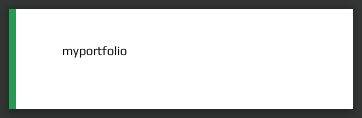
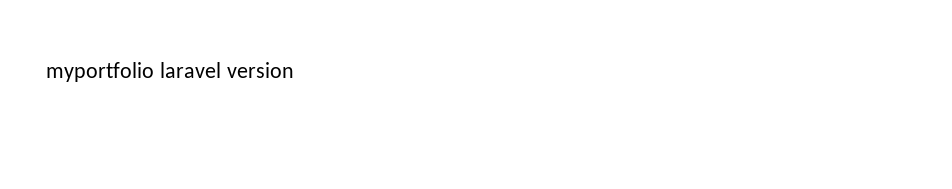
- myportfolio
+ myportfolio laravel version

